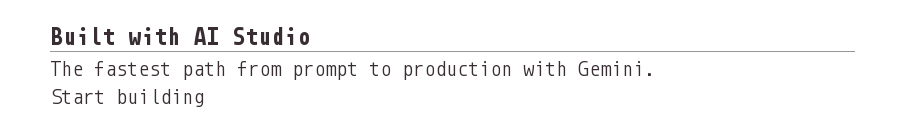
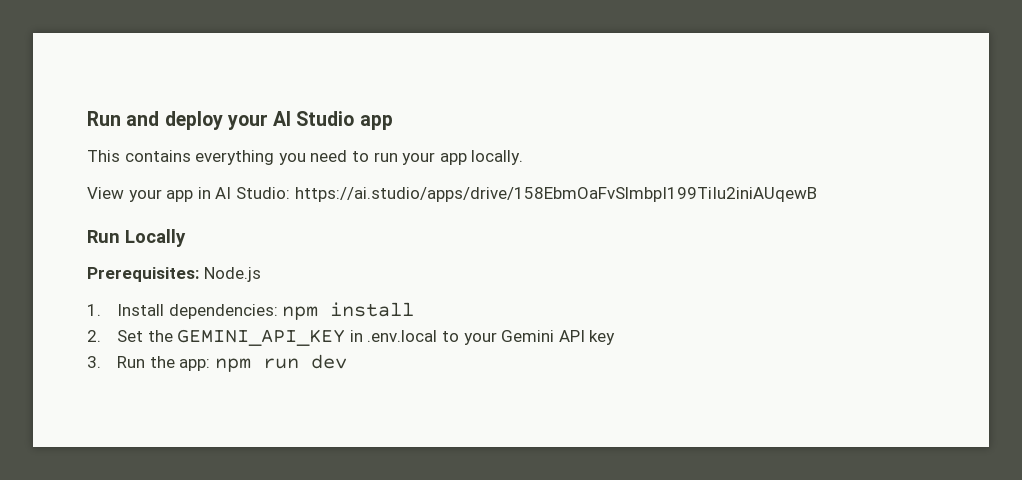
- Built with AI Studio
- The fastest path from prompt to production with Gemini.
- Start building
+ Run and deploy your AI Studio app
+ This contains everything you need to run your app locally.
+ View your app in AI Studio: https://ai.studio/apps/drive/158EbmOaFvSlmbpI199TiIu2iniAUqewB
+ Run Locally
+ Prerequisites: Node.js
+ 1. Install dependencies: npm install
+ 2. Set the GEMINI_API_KEY in .env.local to your Gemini API key
+ 3. Run the app: npm run dev

